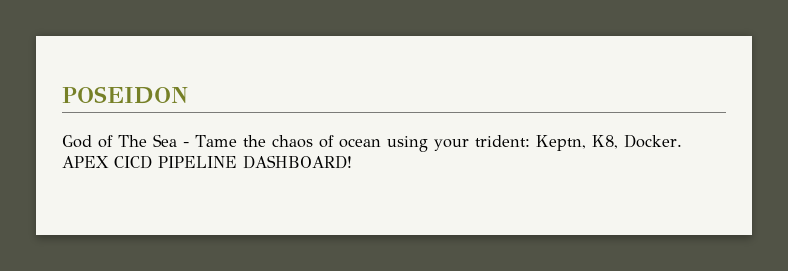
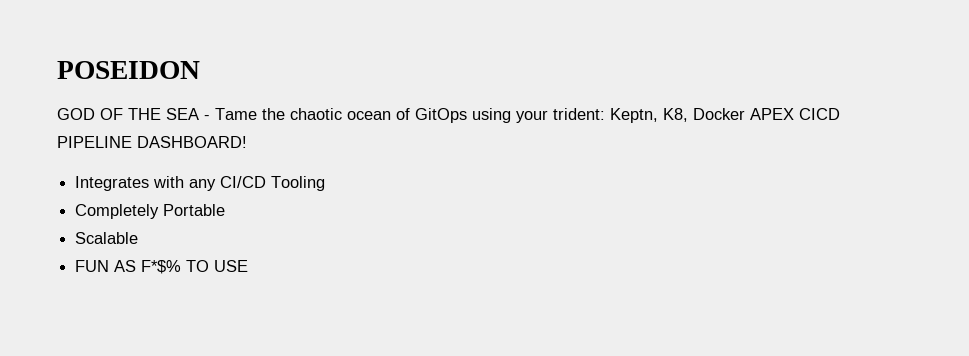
- God of The Sea - Tame the chaos of ocean using your trident: Keptn, K8, Docker. APEX CICD PIPELINE DASHBOARD!
+ GOD OF THE SEA - Tame the chaotic ocean of GitOps using your trident: Keptn, K8, Docker APEX CICD PIPELINE DASHBOARD!
+ Integrates with any CI/CD Tooling
+ Completely Portable
+ Scalable
+ FUN AS F*$% TO USE

